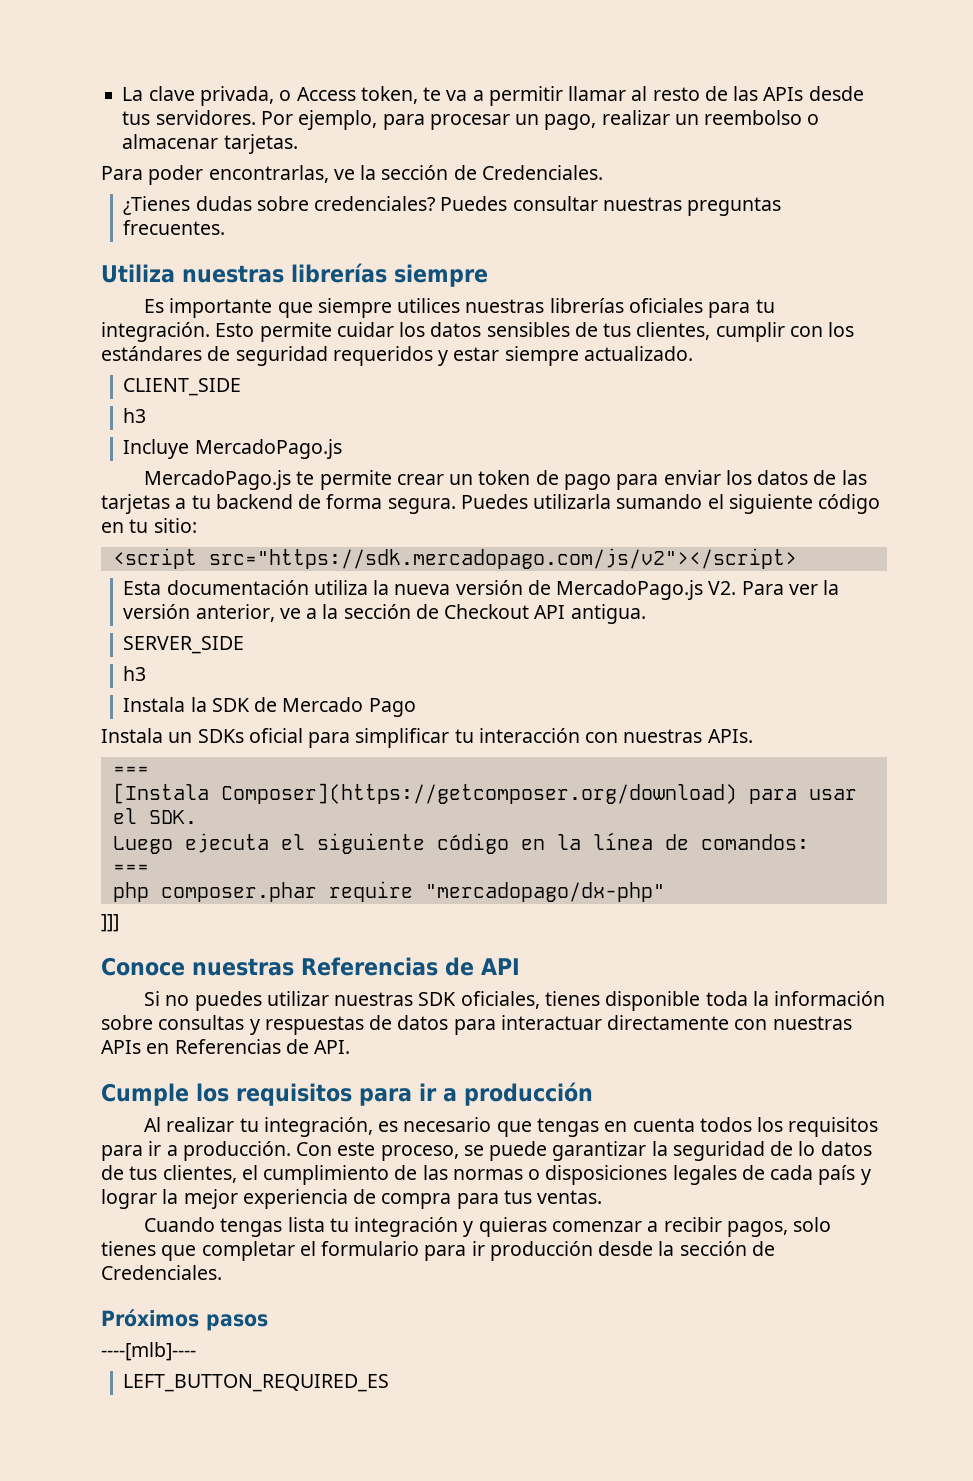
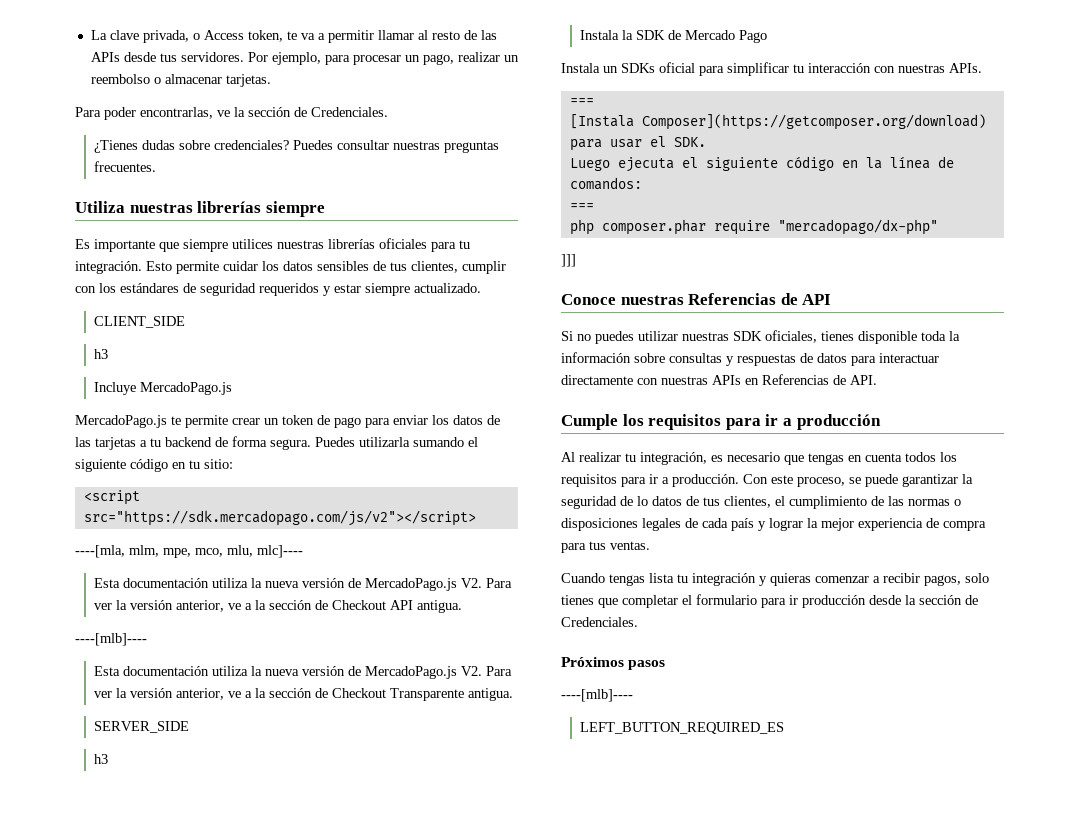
+ ----[mla, mlm, mpe, mco, mlu, mlc]----
  Esta documentación utiliza la nueva versión de MercadoPago.js V2. Para ver la versión anterior, ve a la sección de Checkout API antigua.
+ ----[mlb]----
+ Esta documentación utiliza la nueva versión de MercadoPago.js V2. Para ver la versión anterior, ve a la sección de Checkout Transparente antigua.

